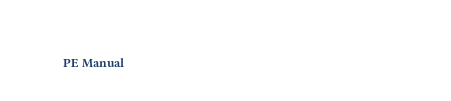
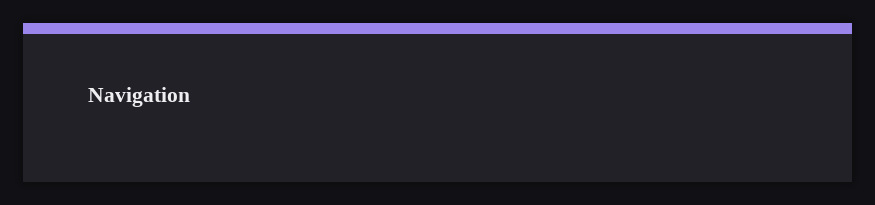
- PE Manual
+ Navigation

